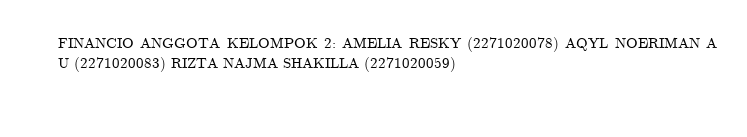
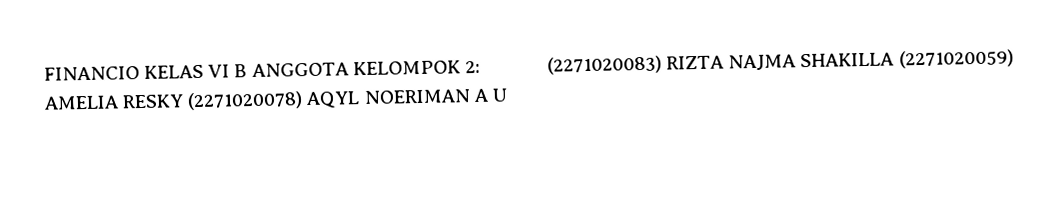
- FINANCIO ANGGOTA KELOMPOK 2: AMELIA RESKY (2271020078) AQYL NOERIMAN A U (2271020083) RIZTA NAJMA SHAKILLA (2271020059)
+ FINANCIO KELAS VI B ANGGOTA KELOMPOK 2: AMELIA RESKY (2271020078) AQYL NOERIMAN A U (2271020083) RIZTA NAJMA SHAKILLA (2271020059)

